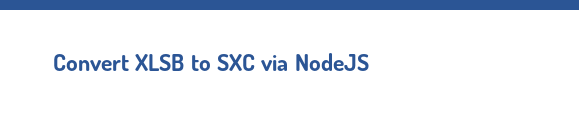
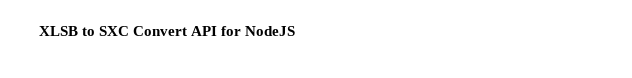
- Convert XLSB to SXC via NodeJS
+ XLSB to SXC Convert API for NodeJS

